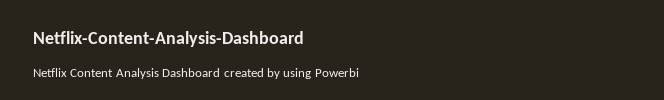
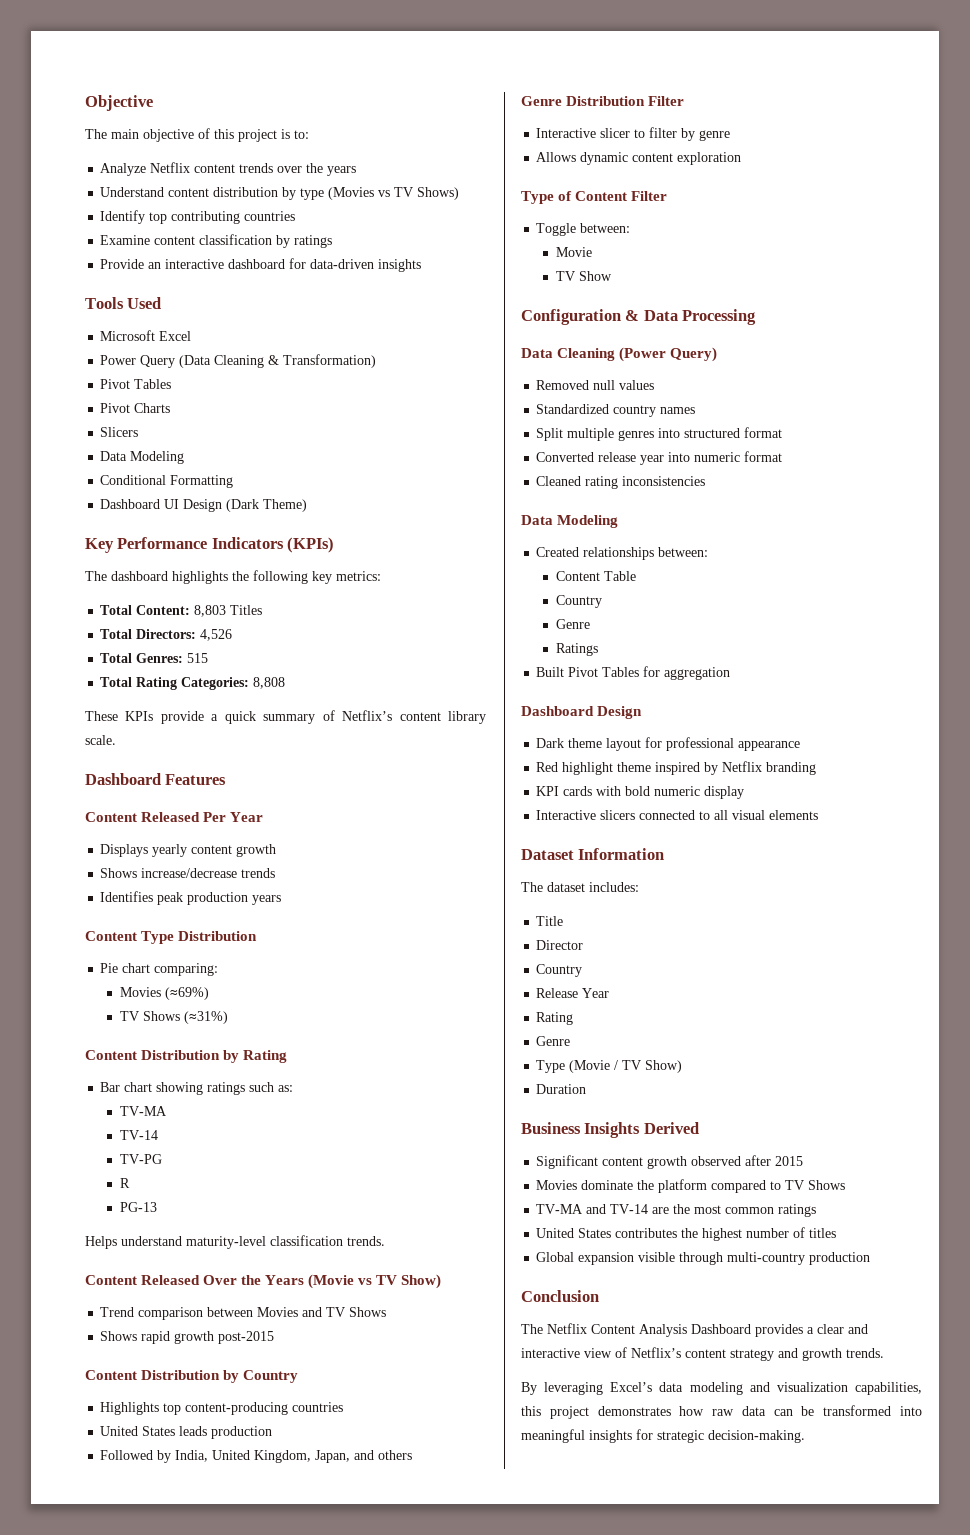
- Netflix-Content-Analysis-Dashboard
- Netflix Content Analysis Dashboard created by using Powerbi
+ Objective
+ The main objective of this project is to:
+ Analyze Netflix content trends over the years
+ Understand content distribution by type (Movies vs TV Shows)
+ Identify top contributing countries
+ Examine content classification by ratings
+ Provide an interactive dashboard for data-driven insights
+ Tools Used
+ Microsoft Excel
+ Power Query (Data Cleaning & Transformation)
+ Pivot Tables
+ Pivot Charts
+ Slicers
+ Data Modeling
+ Conditional Formatting
+ Dashboard UI Design (Dark Theme)
+ Key Performance Indicators (KPIs)
+ The dashboard highlights the following key metrics:
+ Total Content: 8,803 Titles
+ Total Directors: 4,526
+ Total Genres: 515
+ Total Rating Categories: 8,808
+ These KPIs provide a quick summary of Netflix’s content library scale.
+ Dashboard Features
+ Content Released Per Year
+ Displays yearly content growth
+ Shows increase/decrease trends
+ Identifies peak production years
+ Content Type Distribution
+ Pie chart comparing:
+ Movies (≈69%)
+ TV Shows (≈31%)
+ Content Distribution by Rating
+ Bar chart showing ratings such as:
+ TV-MA
+ TV-14
+ TV-PG
+ R
+ PG-13
+ Helps understand maturity-level classification trends.
+ Content Released Over the Years (Movie vs TV Show)
+ Trend comparison between Movies and TV Shows
+ Shows rapid growth post-2015
+ Content Distribution by Country
+ Highlights top content-producing countries
+ United States leads production
+ Followed by India, United Kingdom, Japan, and others
+ Genre Distribution Filter
+ Interactive slicer to filter by genre
+ Allows dynamic content exploration
+ Type of Content Filter
+ Toggle between:
+ Movie
+ TV Show
+ Configuration & Data Processing
+ Data Cleaning (Power Query)
+ Removed null values
+ Standardized country names
+ Split multiple genres into structured format
+ Converted release year into numeric format
+ Cleaned rating inconsistencies
+ Data Modeling
+ Created relationships between:
+ Content Table
+ Country
+ Genre
+ Ratings
+ Built Pivot Tables for aggregation
+ Dashboard Design
+ Dark theme layout for professional appearance
+ Red highlight theme inspired by Netflix branding
+ KPI cards with bold numeric display
+ Interactive slicers connected to all visual elements
+ Dataset Information
+ The dataset includes:
+ Title
+ Director
+ Country
+ Release Year
+ Rating
+ Genre
+ Type (Movie / TV Show)
+ Duration
+ Business Insights Derived
+ Significant content growth observed after 2015
+ Movies dominate the platform compared to TV Shows
+ TV-MA and TV-14 are the most common ratings
+ United States contributes the highest number of titles
+ Global expansion visible through multi-country production
+ Conclusion
+ The Netflix Content Analysis Dashboard provides a clear and interactive view of Netflix’s content strategy and growth trends.
+ By leveraging Excel’s data modeling and visualization capabilities, this project demonstrates how raw data can be transformed into meaningful insights for strategic decision-making.

